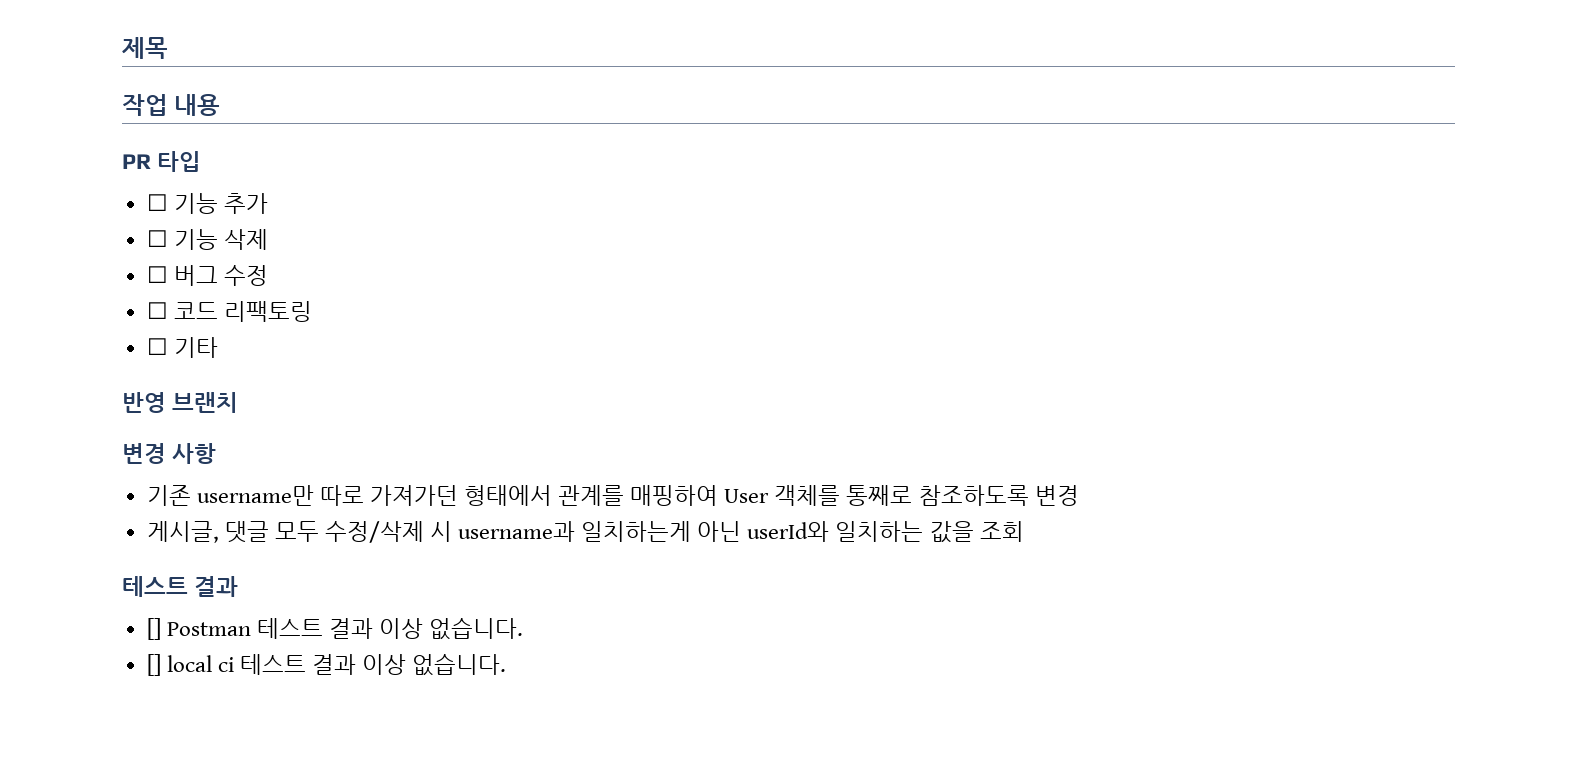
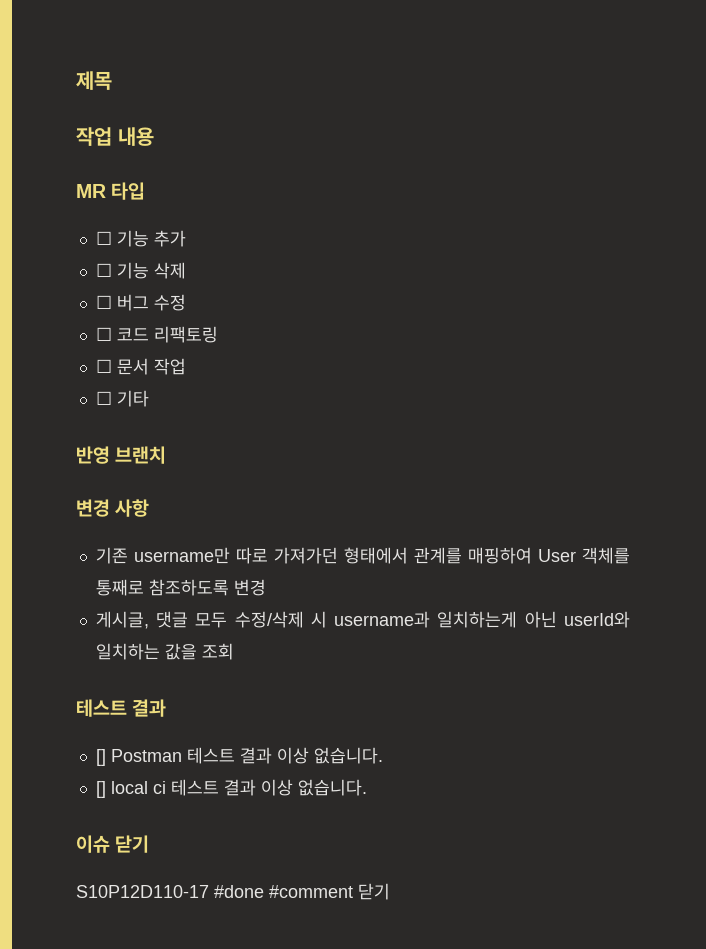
- PR 타입
+ MR 타입
+ ☐ 문서 작업
+ 이슈 닫기
+ S10P12D110-17 #done #comment 닫기

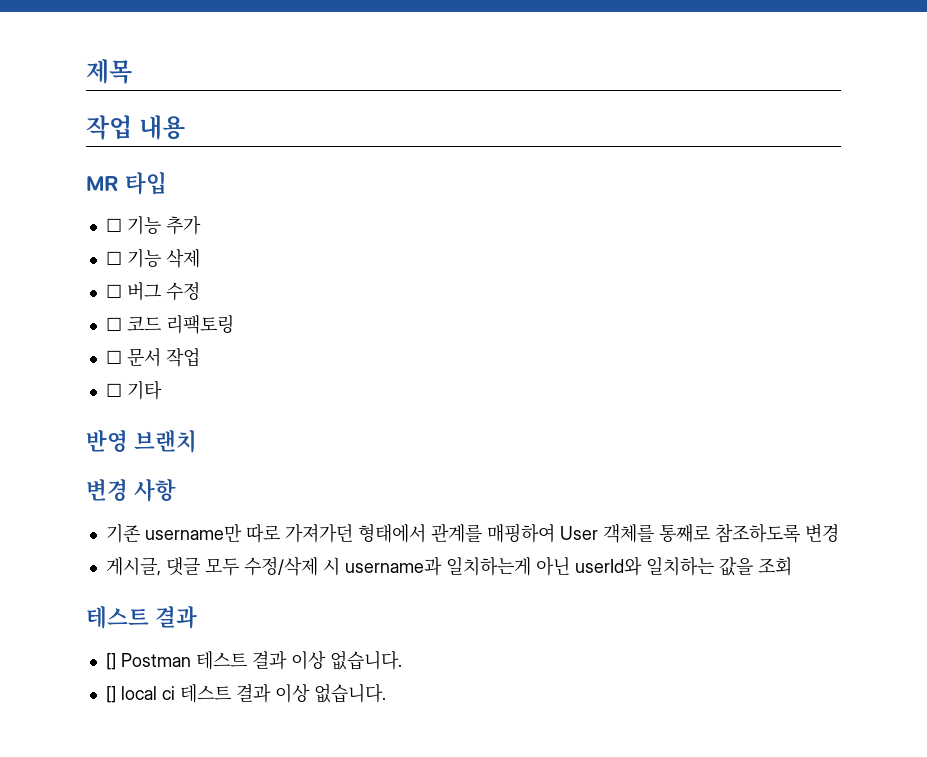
- 이슈 닫기
- S10P12D110-17 #done #comment 닫기

